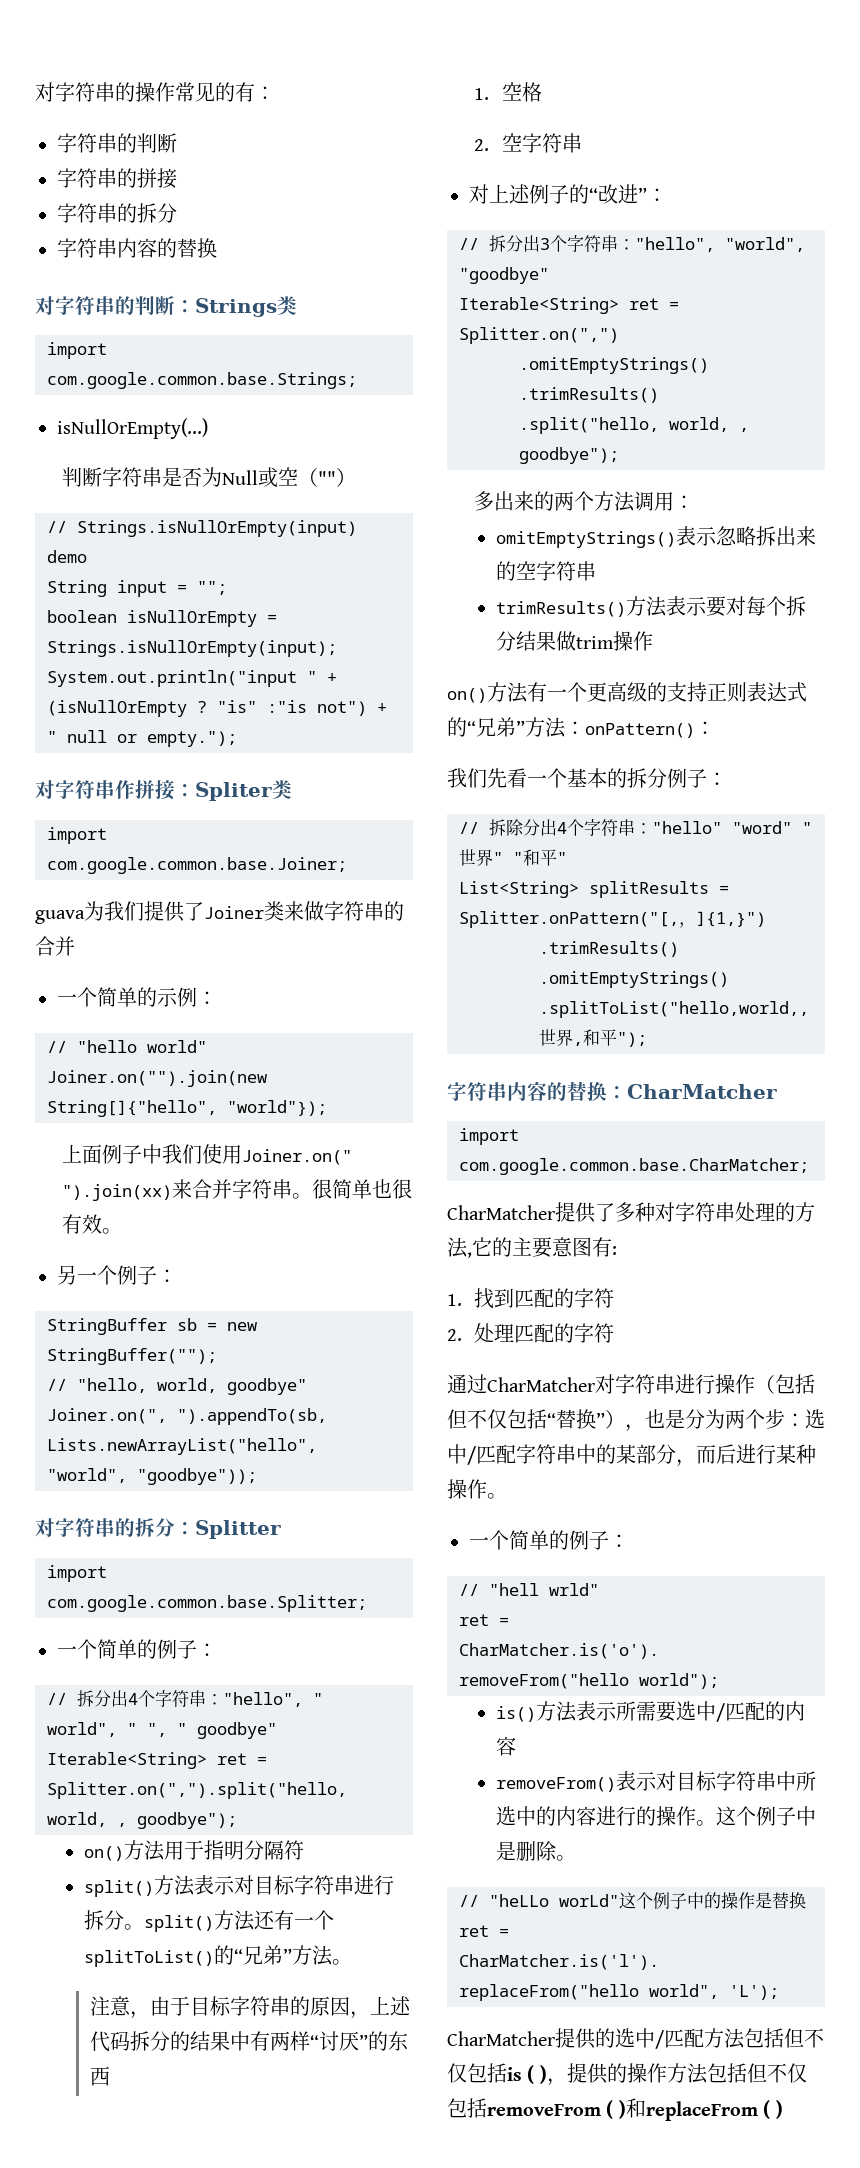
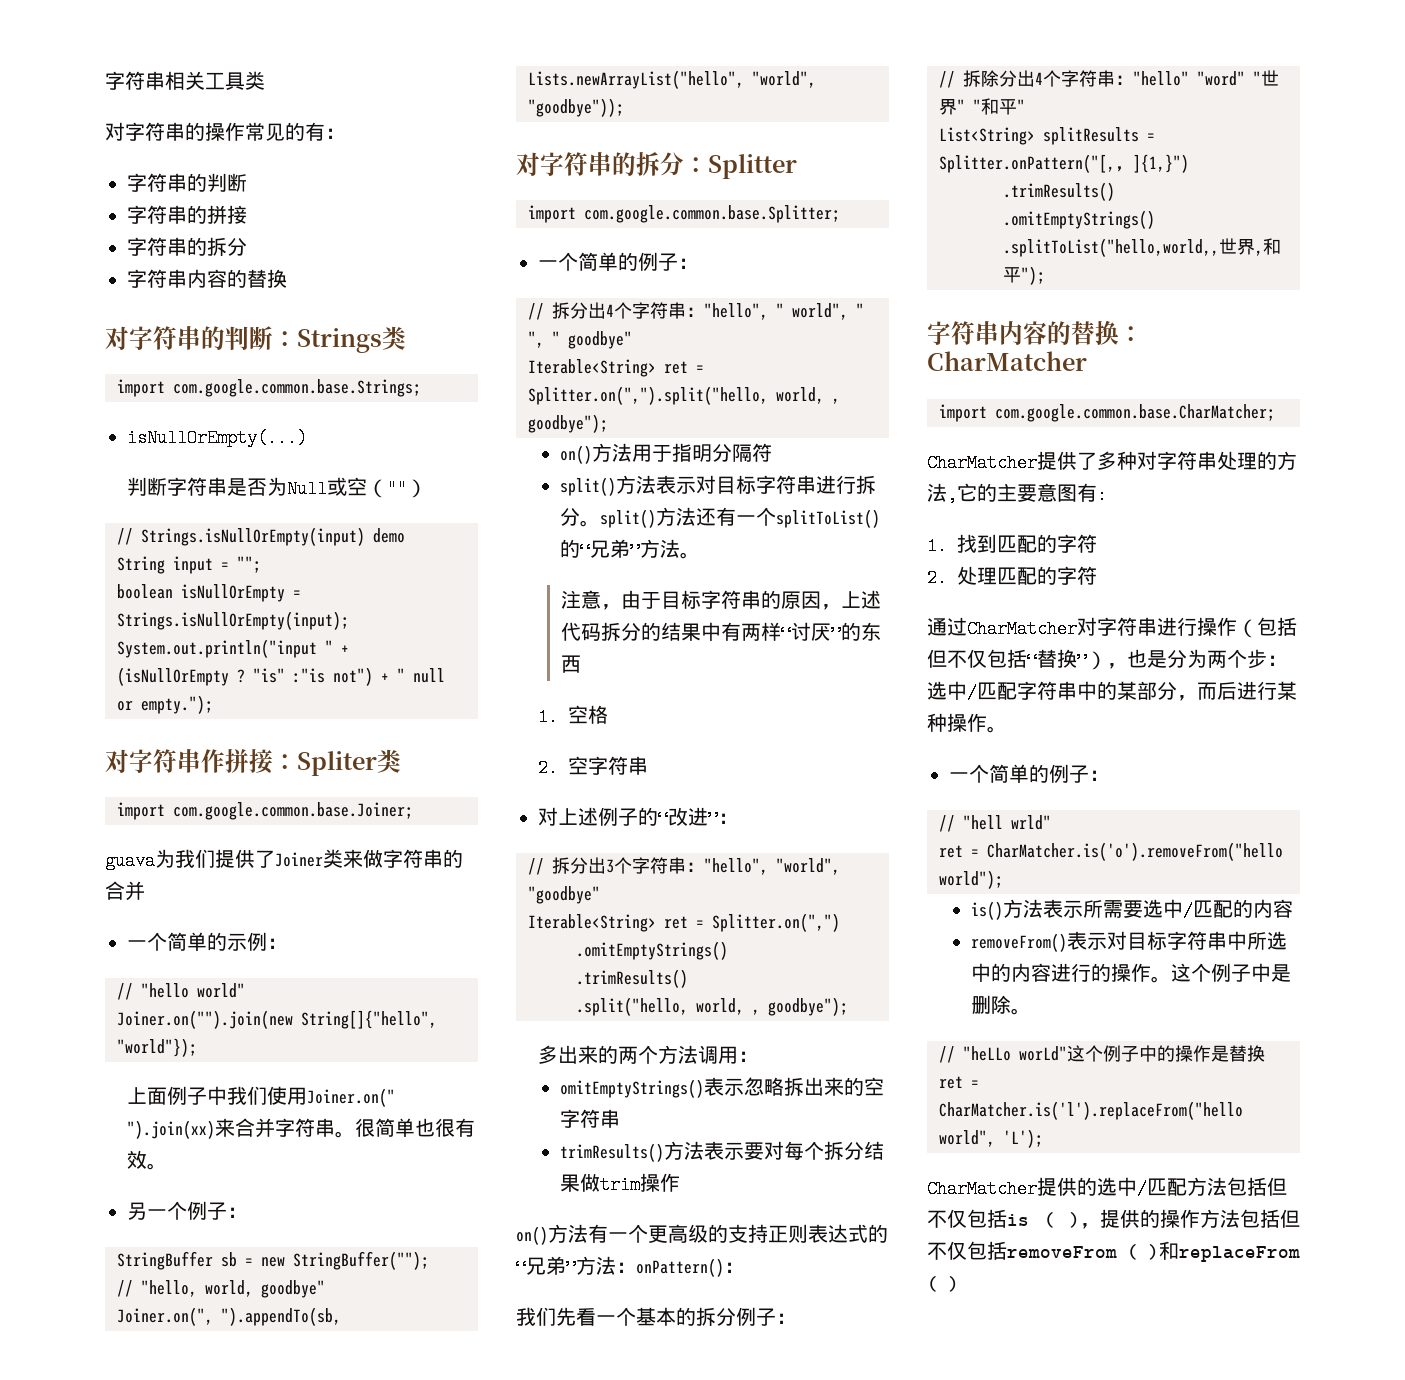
+ 字符串相关工具类

